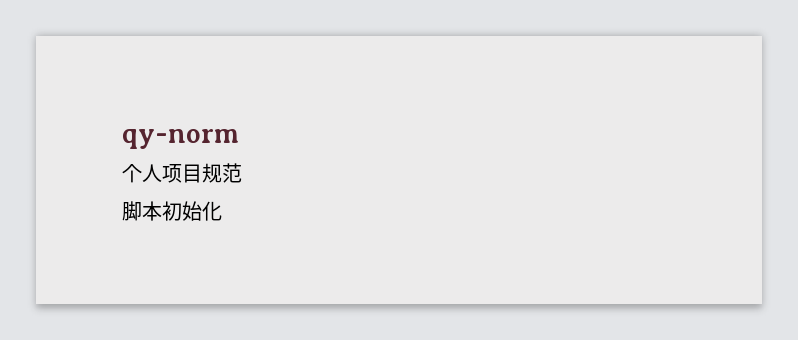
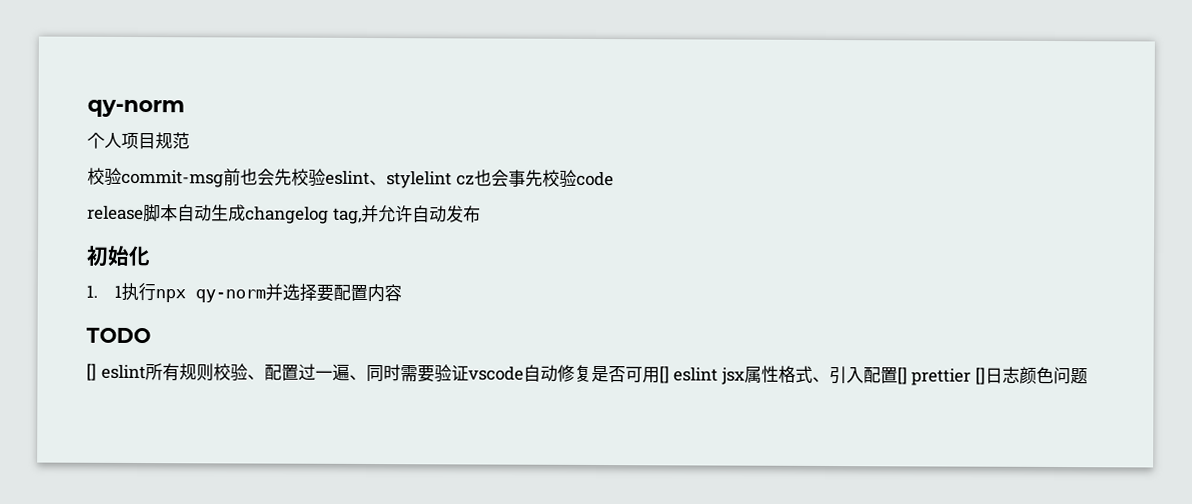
- 脚本初始化
+ 校验commit-msg前也会先校验eslint、stylelint cz也会事先校验code
+ release脚本自动生成changelog tag,并允许自动发布
+ 初始化
+ 1. 1执行npx qy-norm并选择要配置内容
+ TODO
+ [] eslint所有规则校验、配置过一遍、同时需要验证vscode自动修复是否可用[] eslint jsx属性格式、引入配置[] prettier []日志颜色问题

